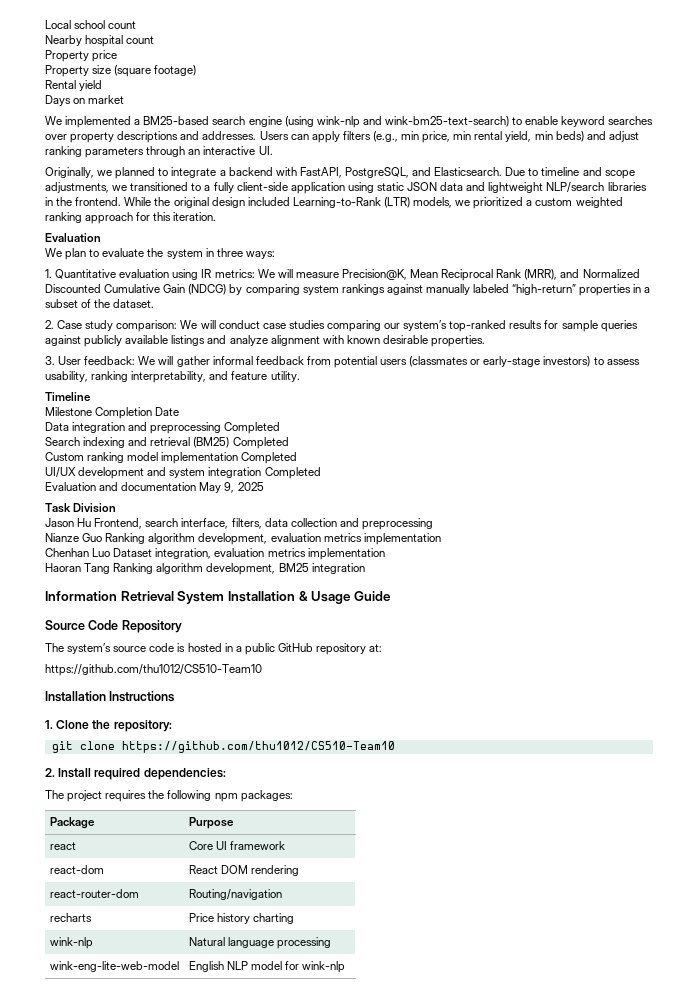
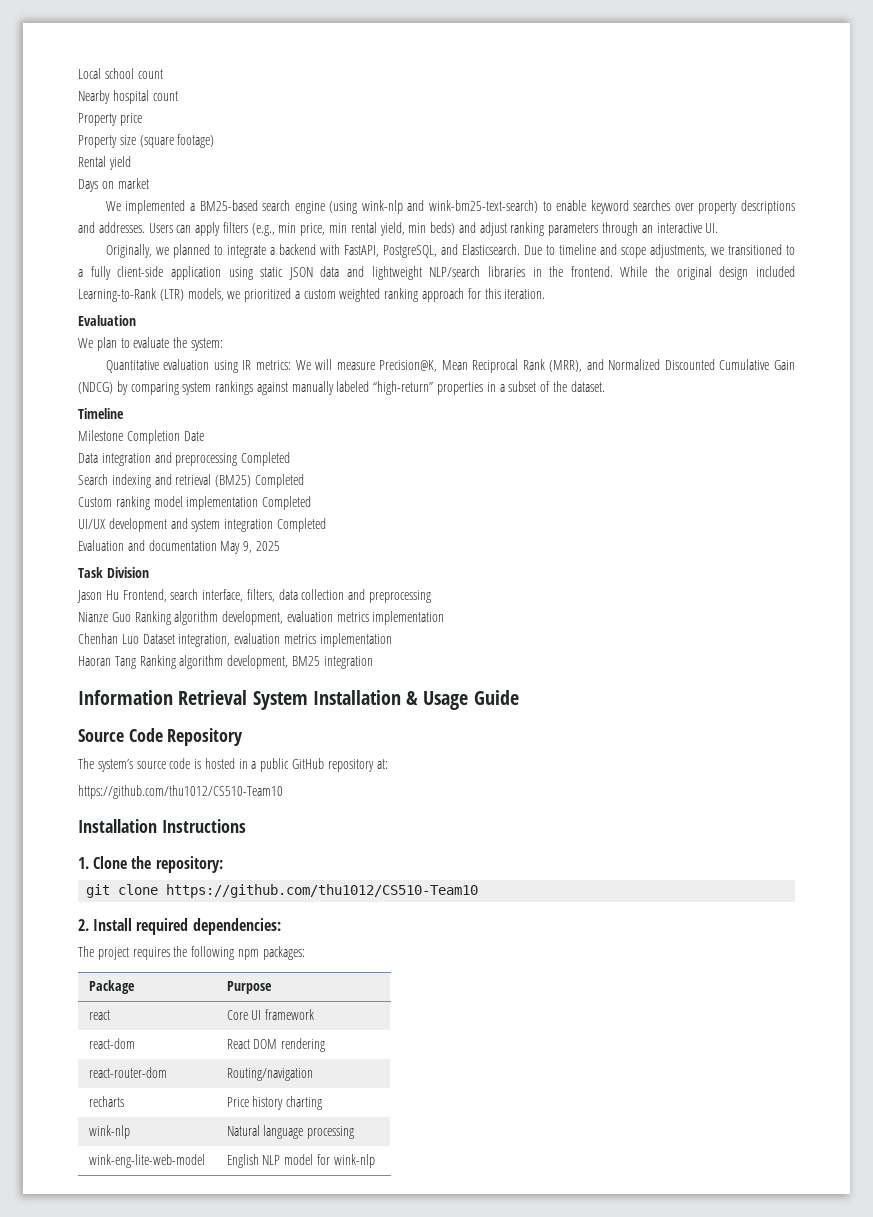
- We plan to evaluate the system in three ways:
- 1. Quantitative evaluation using IR metrics: We will measure Precision@K, Mean Reciprocal Rank (MRR), and Normalized Discounted Cumulative Gain (NDCG) by comparing system rankings against manually labeled “high-return” properties in a subset of the dataset.
+ We plan to evaluate the system:
+ Quantitative evaluation using IR metrics: We will measure Precision@K, Mean Reciprocal Rank (MRR), and Normalized Discounted Cumulative Gain (NDCG) by comparing system rankings against manually labeled “high-return” properties in a subset of the dataset.
- 2. Case study comparison: We will conduct case studies comparing our system’s top-ranked results for sample queries against publicly available listings and analyze alignment with known desirable properties.
- 3. User feedback: We will gather informal feedback from potential users (classmates or early-stage investors) to assess usability, ranking interpretability, and feature utility.

